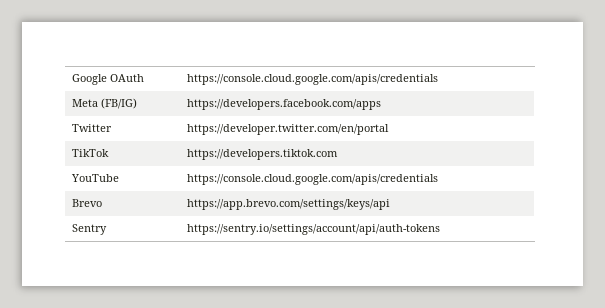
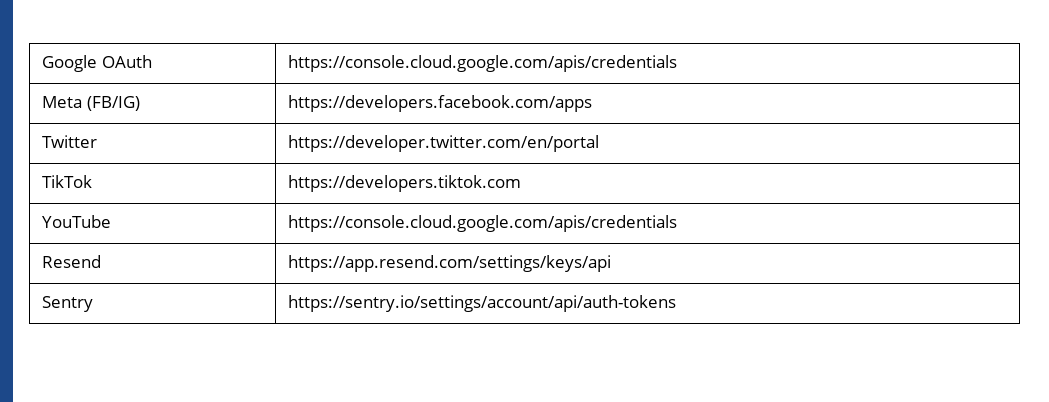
- Brevo | https://app.brevo.com/settings/keys/api
+ Resend | https://app.resend.com/settings/keys/api

